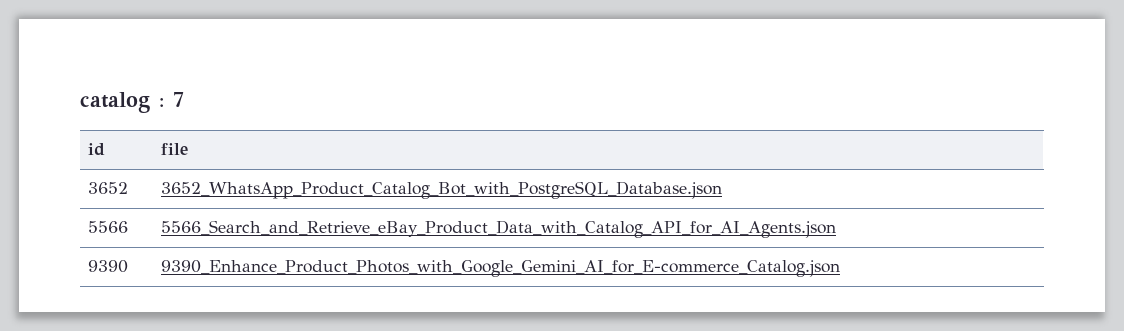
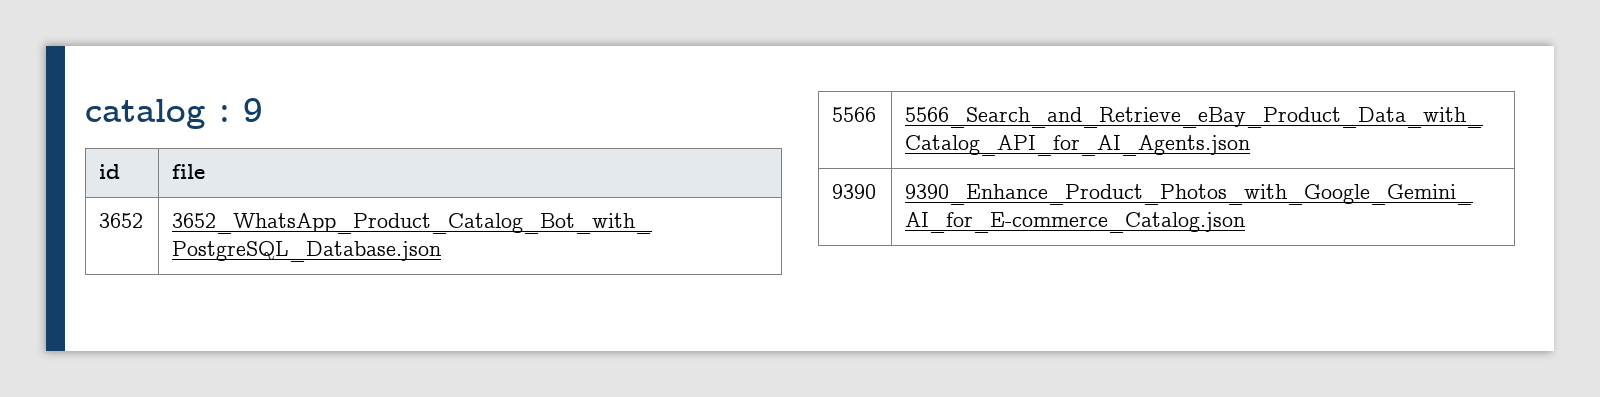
- catalog : 7
+ catalog : 9

